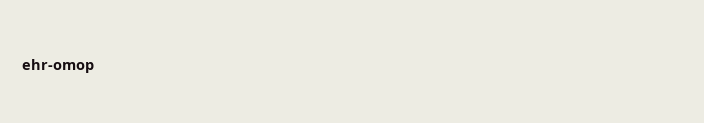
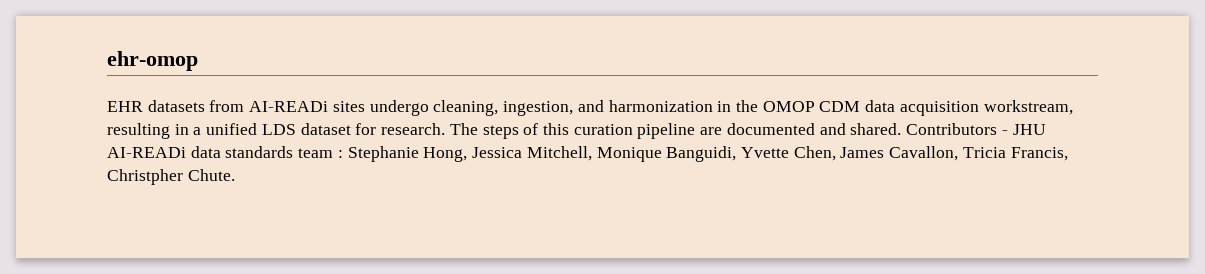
+ EHR datasets from AI-READi sites undergo cleaning, ingestion, and harmonization in the OMOP CDM data acquisition workstream, resulting in a unified LDS dataset for research. The steps of this curation pipeline are documented and shared. Contributors - JHU AI-READi data standards team : Stephanie Hong, Jessica Mitchell, Monique Banguidi, Yvette Chen, James Cavallon, Tricia Francis, Christpher Chute.

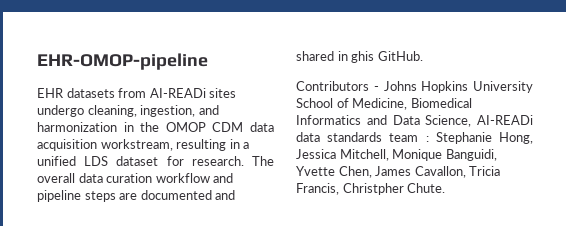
- ehr-omop
+ EHR-OMOP-pipeline
- The steps of this curation pipeline are documented and shared. Contributors - JHU AI-READi data standards team : Stephanie Hong, Jessica Mitchell, Monique Banguidi, Yvette Chen, James Cavallon, Tricia Francis, Christpher Chute.
+ The overall data curation workflow and pipeline steps are documented and shared in ghis GitHub.
+ Contributors - Johns Hopkins University School of Medicine, Biomedical Informatics and Data Science, AI-READi data standards team : Stephanie Hong, Jessica Mitchell, Monique Banguidi, Yvette Chen, James Cavallon, Tricia Francis, Christpher Chute.

